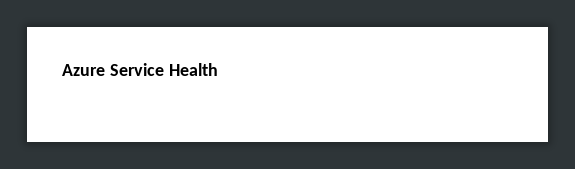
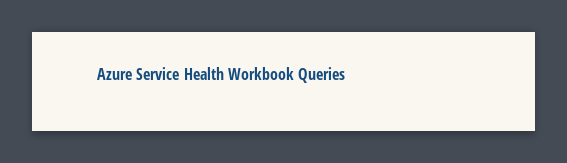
- Azure Service Health
+ Azure Service Health Workbook Queries

